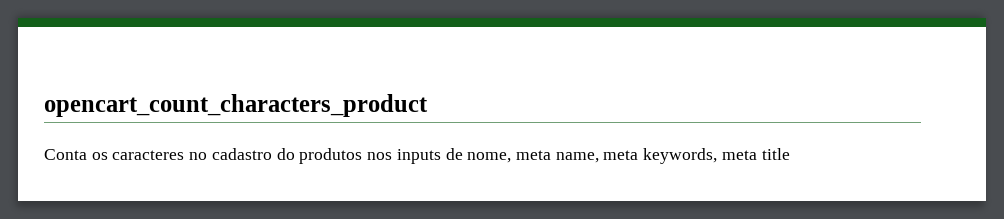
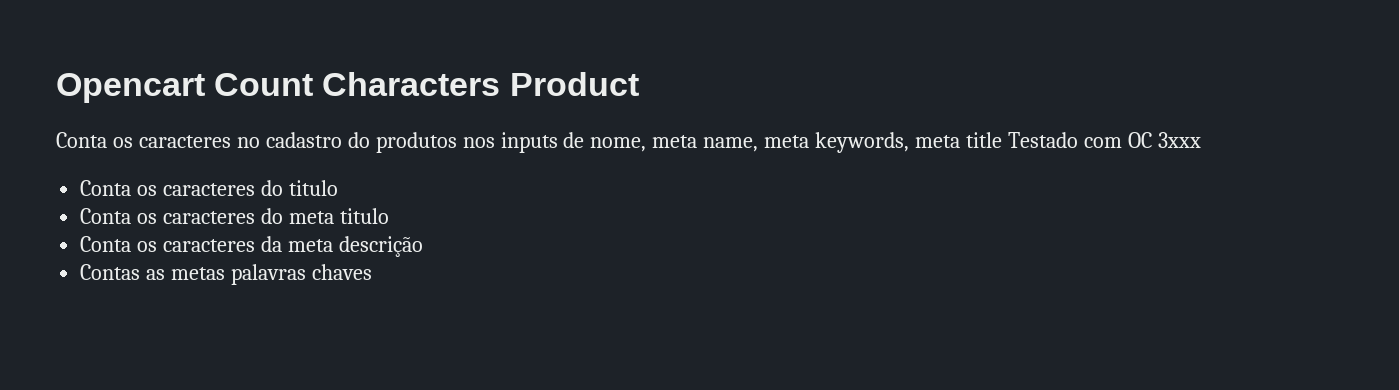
- opencart_count_characters_product
+ Opencart Count Characters Product
- Conta os caracteres no cadastro do produtos nos inputs de nome, meta name, meta keywords, meta title
+ Conta os caracteres no cadastro do produtos nos inputs de nome, meta name, meta keywords, meta title Testado com OC 3xxx
+ Conta os caracteres do titulo
+ Conta os caracteres do meta titulo
+ Conta os caracteres da meta descrição
+ Contas as metas palavras chaves

